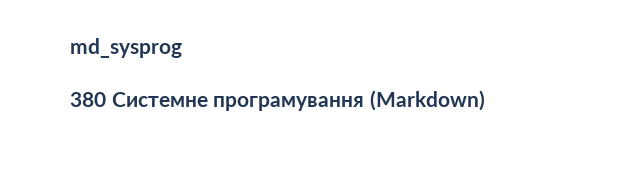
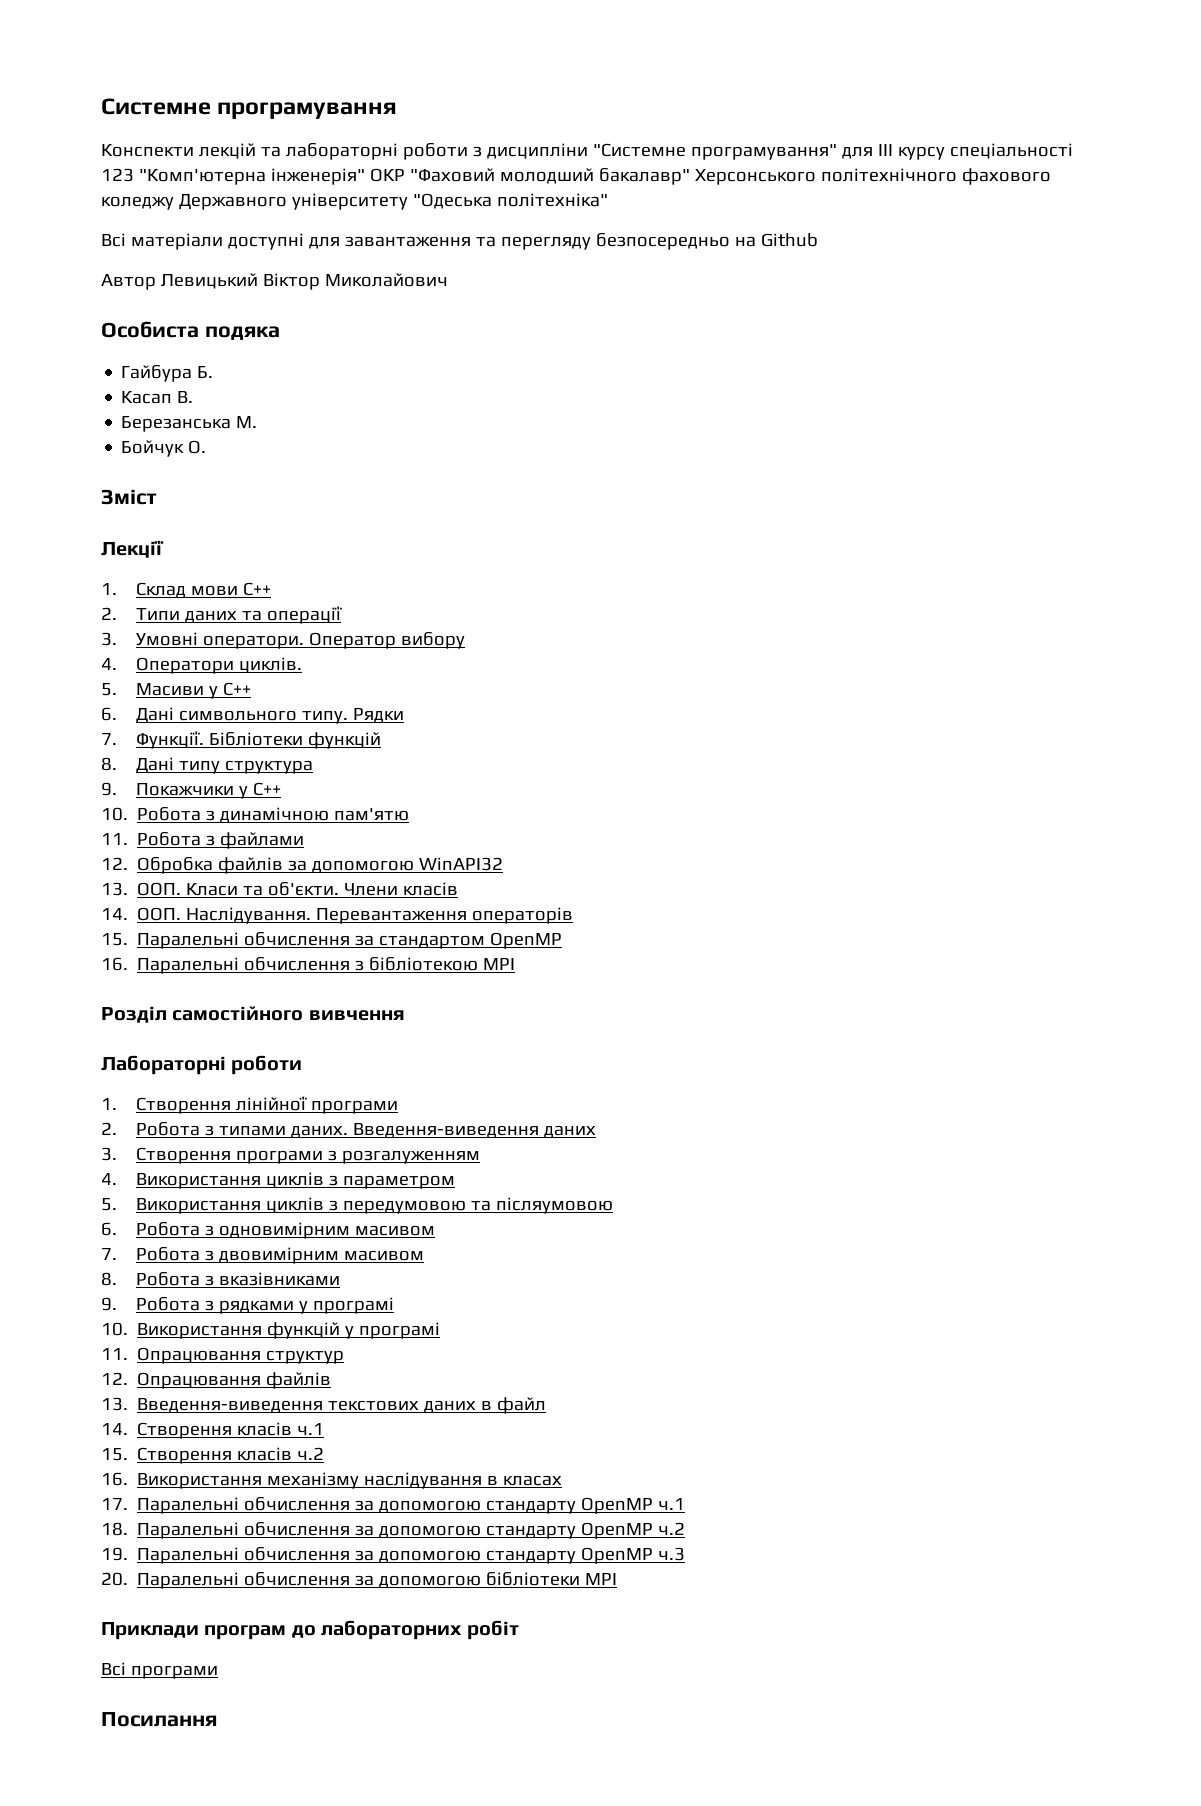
- md_sysprog
- 380 Системне програмування (Markdown)
+ Системне програмування
+ Конспекти лекцій та лабораторні роботи з дисципліни "Системне програмування" для III курсу спеціальності 123 "Комп'ютерна інженерія" ОКР "Фаховий молодший бакалавр" Херсонського політехнічного фахового коледжу Державного університету "Одеська політехніка"
+ Всі матеріали доступні для завантаження та перегляду безпосередньо на Github
+ Автор Левицький Віктор Миколайович
+ Особиста подяка
+ Гайбура Б.
+ Касап В.
+ Березанська М.
+ Бойчук О.
+ Зміст
+ Лекції
+ 1. Склад мови С++
+ 2. Типи даних та операції
+ 3. Умовні оператори. Оператор вибору
+ 4. Оператори циклів.
+ 5. Масиви у С++
+ 6. Дані символьного типу. Рядки
+ 7. Функції. Бібліотеки функцій
+ 8. Дані типу структура
+ 9. Покажчики у С++
+ 10. Робота з динамічною пам'ятю
+ 11. Робота з файлами
+ 12. Обробка файлів за допомогою WinAPI32
+ 13. ООП. Класи та об'єкти. Члени класів
+ 14. ООП. Наслідування. Перевантаження операторів
+ 15. Паралельні обчислення за стандартом OpenMP
+ 16. Паралельні обчислення з бібліотекою MPI
+ Розділ самостійного вивчення
+ Лабораторні роботи
+ 1. Створення лінійної програми
+ 2. Робота з типами даних. Введення-виведення даних
+ 3. Створення програми з розгалуженням
+ 4. Використання циклів з параметром
+ 5. Використання циклів з передумовою та післяумовою
+ 6. Робота з одновимірним масивом
+ 7. Робота з двовимірним масивом
+ 8. Робота з вказівниками
+ 9. Робота з рядками у програмі
+ 10. Використання функцій у програмі
+ 11. Опрацювання структур
+ 12. Опрацювання файлів
+ 13. Введення-виведення текстових даних в файл
+ 14. Створення класів ч.1
+ 15. Створення класів ч.2
+ 16. Використання механізму наслідування в класах
+ 17. Паралельні обчислення за допомогою стандарту OpenMP ч.1
+ 18. Паралельні обчислення за допомогою стандарту OpenMP ч.2
+ 19. Паралельні обчислення за допомогою стандарту OpenMP ч.3
+ 20. Паралельні обчислення за допомогою бібліотеки MPI
+ Приклади програм до лабораторних робіт
+ Всі програми
+ Посилання

